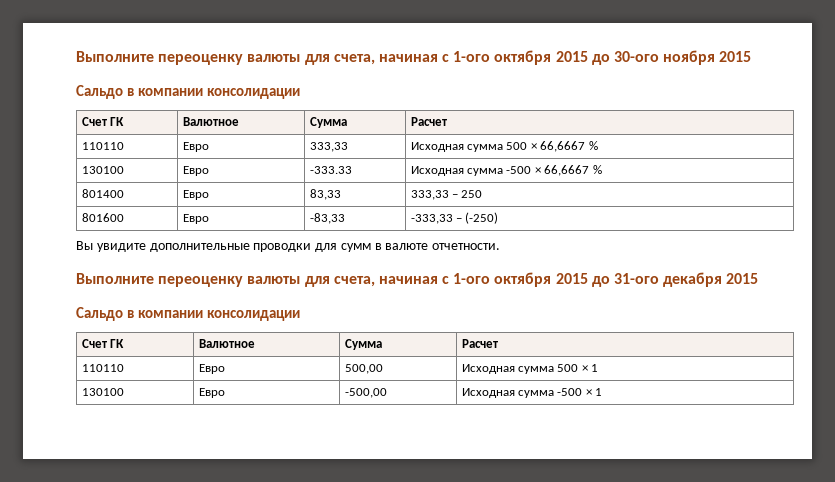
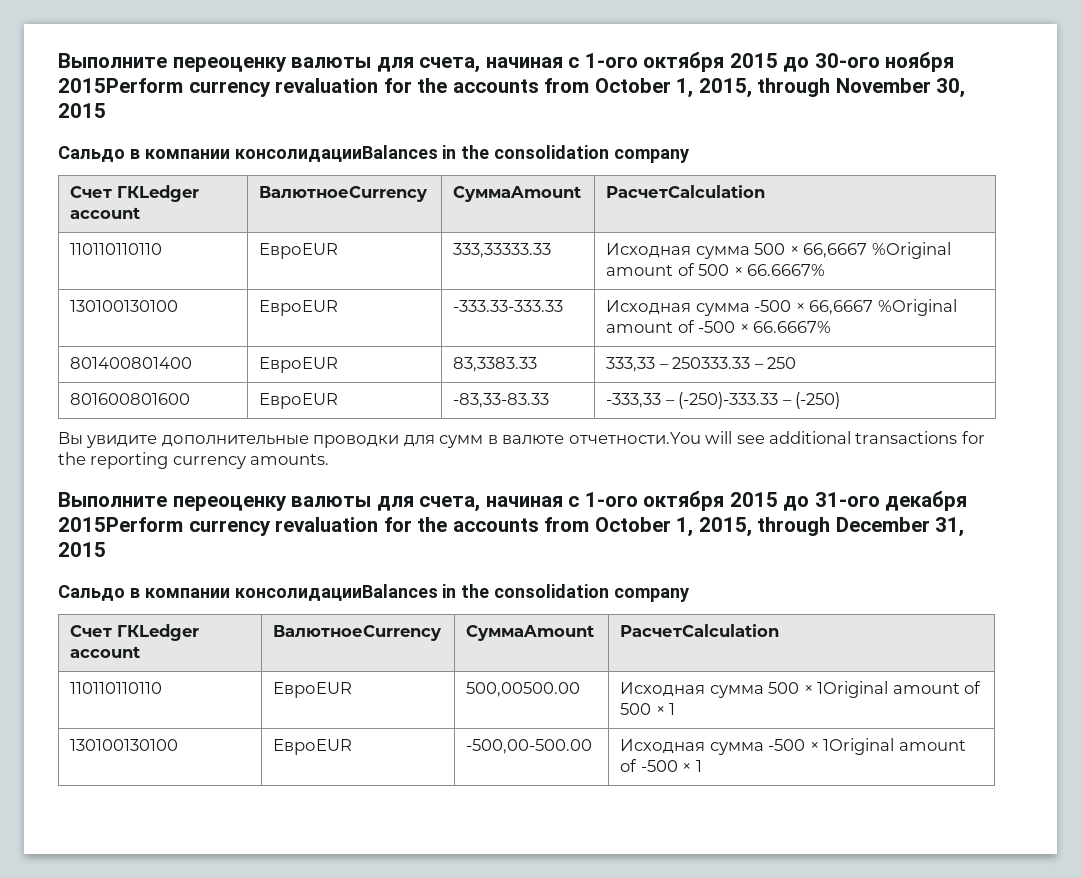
- Выполните переоценку валюты для счета, начиная с 1-ого октября 2015 до 30-ого ноября 2015
- Сальдо в компании консолидации
- Счет ГК | Валютное | Cумма | Расчет
- 110110 | Евро | 333,33 | Исходная сумма 500 × 66,6667 %
- 130100 | Евро | -333.33 | Исходная сумма -500 × 66,6667 %
- 801400 | Евро | 83,33 | 333,33 – 250
+ Выполните переоценку валюты для счета, начиная с 1-ого октября 2015 до 30-ого ноября 2015Perform currency revaluation for the accounts from October 1, 2015, through November 30, 2015
+ Сальдо в компании консолидацииBalances in the consolidation company
+ Счет ГКLedger account | ВалютноеCurrency | CуммаAmount | РасчетCalculation
+ 110110110110 | ЕвроEUR | 333,33333.33 | Исходная сумма 500 × 66,6667 %Original amount of 500 × 66.6667%
+ 130100130100 | ЕвроEUR | -333.33-333.33 | Исходная сумма -500 × 66,6667 %Original amount of -500 × 66.6667%
+ 801400801400 | ЕвроEUR | 83,3383.33 | 333,33 – 250333.33 – 250
- 801600 | Евро | -83,33 | -333,33 – (-250)
+ 801600801600 | ЕвроEUR | -83,33-83.33 | -333,33 – (-250)-333.33 – (-250)
- Вы увидите дополнительные проводки для сумм в валюте отчетности.
+ Вы увидите дополнительные проводки для сумм в валюте отчетности.You will see additional transactions for the reporting currency amounts.
- Выполните переоценку валюты для счета, начиная с 1-ого октября 2015 до 31-ого декабря 2015
- Сальдо в компании консолидации
- Счет ГК | Валютное | Cумма | Расчет
- 110110 | Евро | 500,00 | Исходная сумма 500 × 1
- 130100 | Евро | -500,00 | Исходная сумма -500 × 1
+ Выполните переоценку валюты для счета, начиная с 1-ого октября 2015 до 31-ого декабря 2015Perform currency revaluation for the accounts from October 1, 2015, through December 31, 2015
+ Сальдо в компании консолидацииBalances in the consolidation company
+ Счет ГКLedger account | ВалютноеCurrency | CуммаAmount | РасчетCalculation
+ 110110110110 | ЕвроEUR | 500,00500.00 | Исходная сумма 500 × 1Original amount of 500 × 1
+ 130100130100 | ЕвроEUR | -500,00-500.00 | Исходная сумма -500 × 1Original amount of -500 × 1

